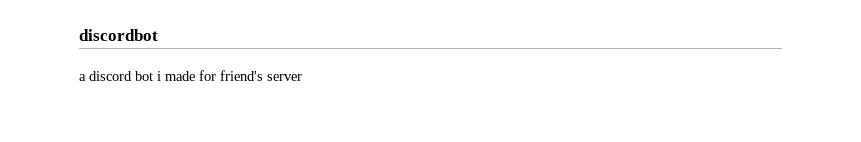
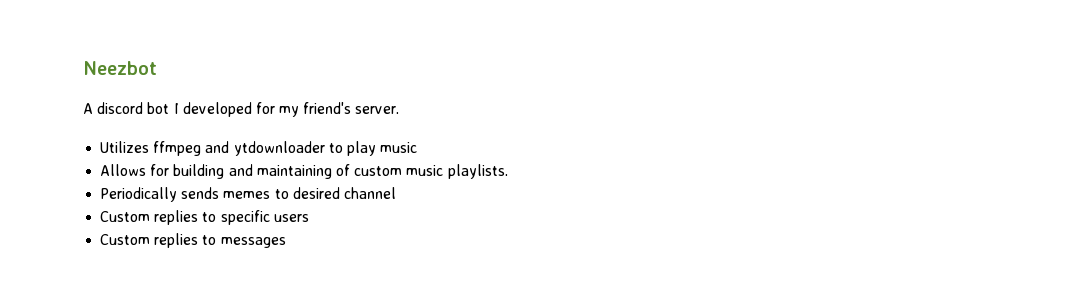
- discordbot
- a discord bot i made for friend's server
+ Neezbot
+ A discord bot I developed for my friend's server.
+ Utilizes ffmpeg and ytdownloader to play music
+ Allows for building and maintaining of custom music playlists.
+ Periodically sends memes to desired channel
+ Custom replies to specific users
+ Custom replies to messages

